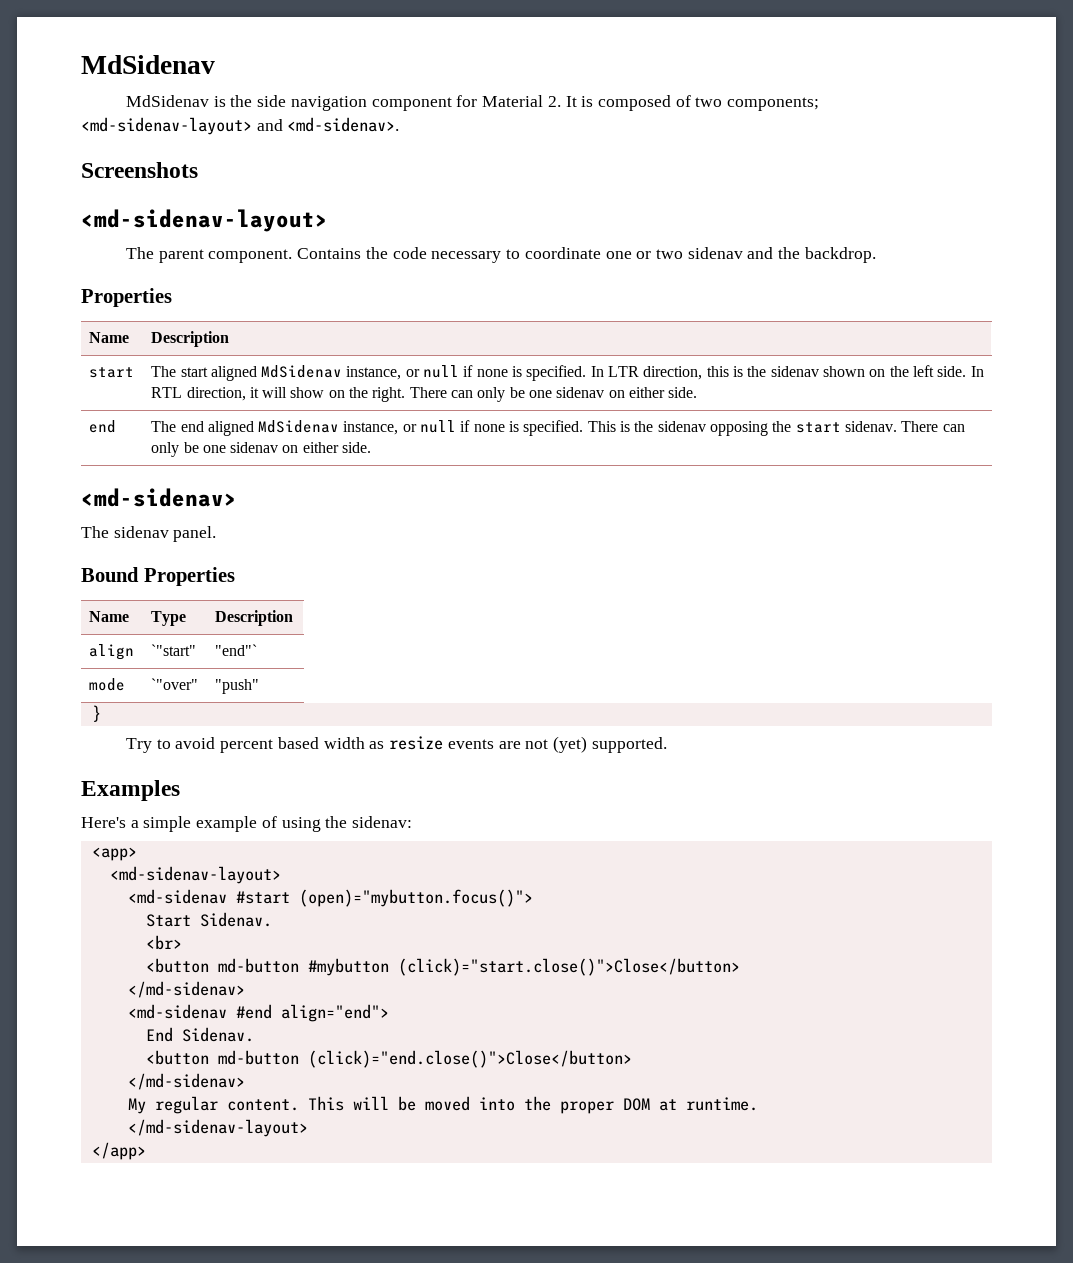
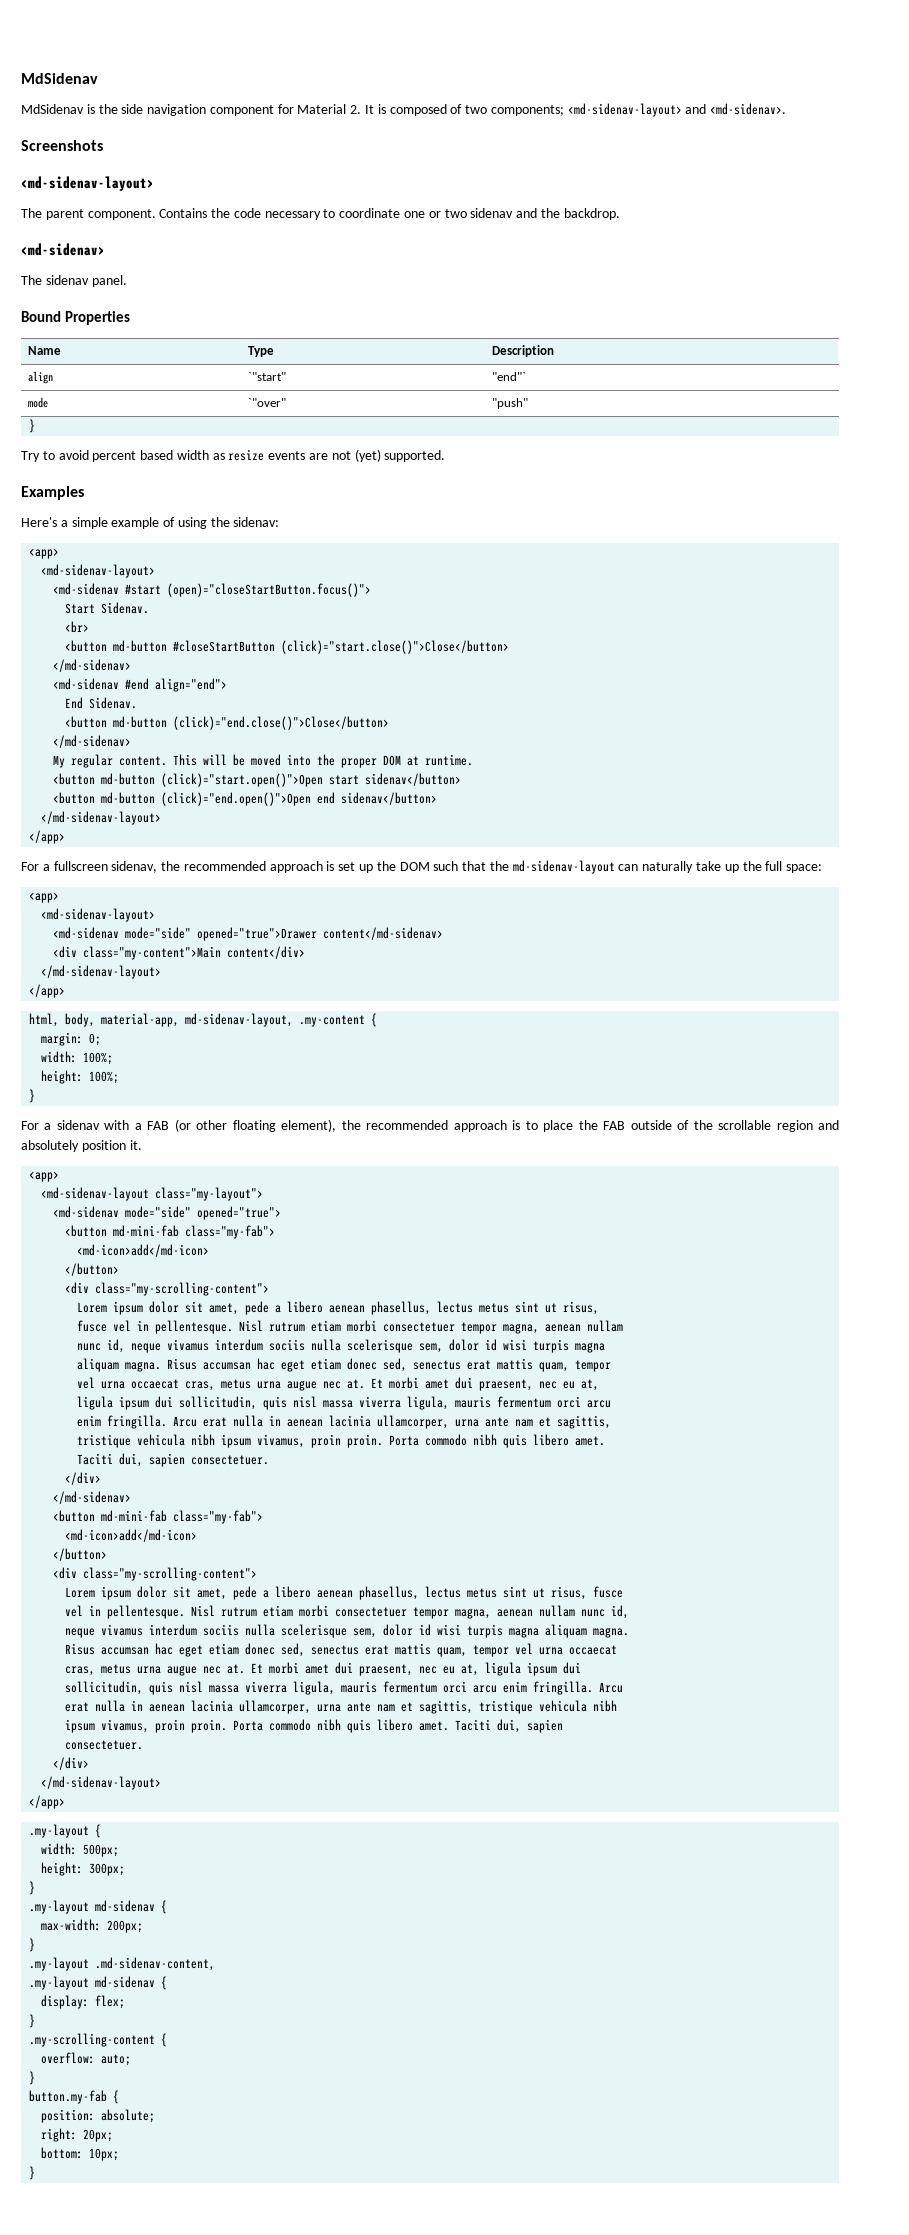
  Contains the code necessary to coordinate one or two sidenav and the backdrop.
- Properties
- Name | Description
- start | The start aligned MdSidenav instance, or null if none is specified. In LTR direction, this is the sidenav shown on the left side. In RTL direction, it will show on the right. There can only be one sidenav on either side.
- end | The end aligned MdSidenav instance, or null if none is specified. This is the sidenav opposing the start sidenav. There can only be one sidenav on either side.
- <md-sidenav #start (open)="mybutton.focus()">
+ <md-sidenav #start (open)="closeStartButton.focus()">
- <button md-button #mybutton (click)="start.close()">Close</button>
+ <button md-button #closeStartButton (click)="start.close()">Close</button>
+ <button md-button (click)="start.open()">Open start sidenav</button>
+ <button md-button (click)="end.open()">Open end sidenav</button>
  </md-sidenav-layout>
  </app>
+ For a fullscreen sidenav, the recommended approach is set up the DOM such that the md-sidenav-layout can naturally take up the full space:
+ <app>
+ <md-sidenav-layout>
+ <md-sidenav mode="side" opened="true">Drawer content</md-sidenav>
+ <div class="my-content">Main content</div>
+ </md-sidenav-layout>
+ </app>
+ html, body, material-app, md-sidenav-layout, .my-content {
+ margin: 0;
+ width: 100%;
+ height: 100%;
+ }
+ For a sidenav with a FAB (or other floating element), the recommended approach is to place the FAB outside of the scrollable region and absolutely position it.
+ <app>
+ <md-sidenav-layout class="my-layout">
+ <md-sidenav mode="side" opened="true">
+ <button md-mini-fab class="my-fab">
+ <md-icon>add</md-icon>
+ </button>
+ <div class="my-scrolling-content">
+ Lorem ipsum dolor sit amet, pede a libero aenean phasellus, lectus metus sint ut risus,
+ fusce vel in pellentesque. Nisl rutrum etiam morbi consectetuer tempor magna, aenean nullam
+ nunc id, neque vivamus interdum sociis nulla scelerisque sem, dolor id wisi turpis magna
+ aliquam magna. Risus accumsan hac eget etiam donec sed, senectus erat mattis quam, tempor
+ vel urna occaecat cras, metus urna augue nec at. Et morbi amet dui praesent, nec eu at,
+ ligula ipsum dui sollicitudin, quis nisl massa viverra ligula, mauris fermentum orci arcu
+ enim fringilla. Arcu erat nulla in aenean lacinia ullamcorper, urna ante nam et sagittis,
+ tristique vehicula nibh ipsum vivamus, proin proin. Porta commodo nibh quis libero amet.
+ Taciti dui, sapien consectetuer.
+ </div>
+ </md-sidenav>
+ <button md-mini-fab class="my-fab">
+ <md-icon>add</md-icon>
+ </button>
+ <div class="my-scrolling-content">
+ Lorem ipsum dolor sit amet, pede a libero aenean phasellus, lectus metus sint ut risus, fusce
+ vel in pellentesque. Nisl rutrum etiam morbi consectetuer tempor magna, aenean nullam nunc id,
+ neque vivamus interdum sociis nulla scelerisque sem, dolor id wisi turpis magna aliquam magna.
+ Risus accumsan hac eget etiam donec sed, senectus erat mattis quam, tempor vel urna occaecat
+ cras, metus urna augue nec at. Et morbi amet dui praesent, nec eu at, ligula ipsum dui
+ sollicitudin, quis nisl massa viverra ligula, mauris fermentum orci arcu enim fringilla. Arcu
+ erat nulla in aenean lacinia ullamcorper, urna ante nam et sagittis, tristique vehicula nibh
+ ipsum vivamus, proin proin. Porta commodo nibh quis libero amet. Taciti dui, sapien
+ consectetuer.
+ </div>
+ </md-sidenav-layout>
+ </app>
+ .my-layout {
+ width: 500px;
+ height: 300px;
+ }
+ .my-layout md-sidenav {
+ max-width: 200px;
+ }
+ .my-layout .md-sidenav-content,
+ .my-layout md-sidenav {
+ display: flex;
+ }
+ .my-scrolling-content {
+ overflow: auto;
+ }
+ button.my-fab {
+ position: absolute;
+ right: 20px;
+ bottom: 10px;
+ }

